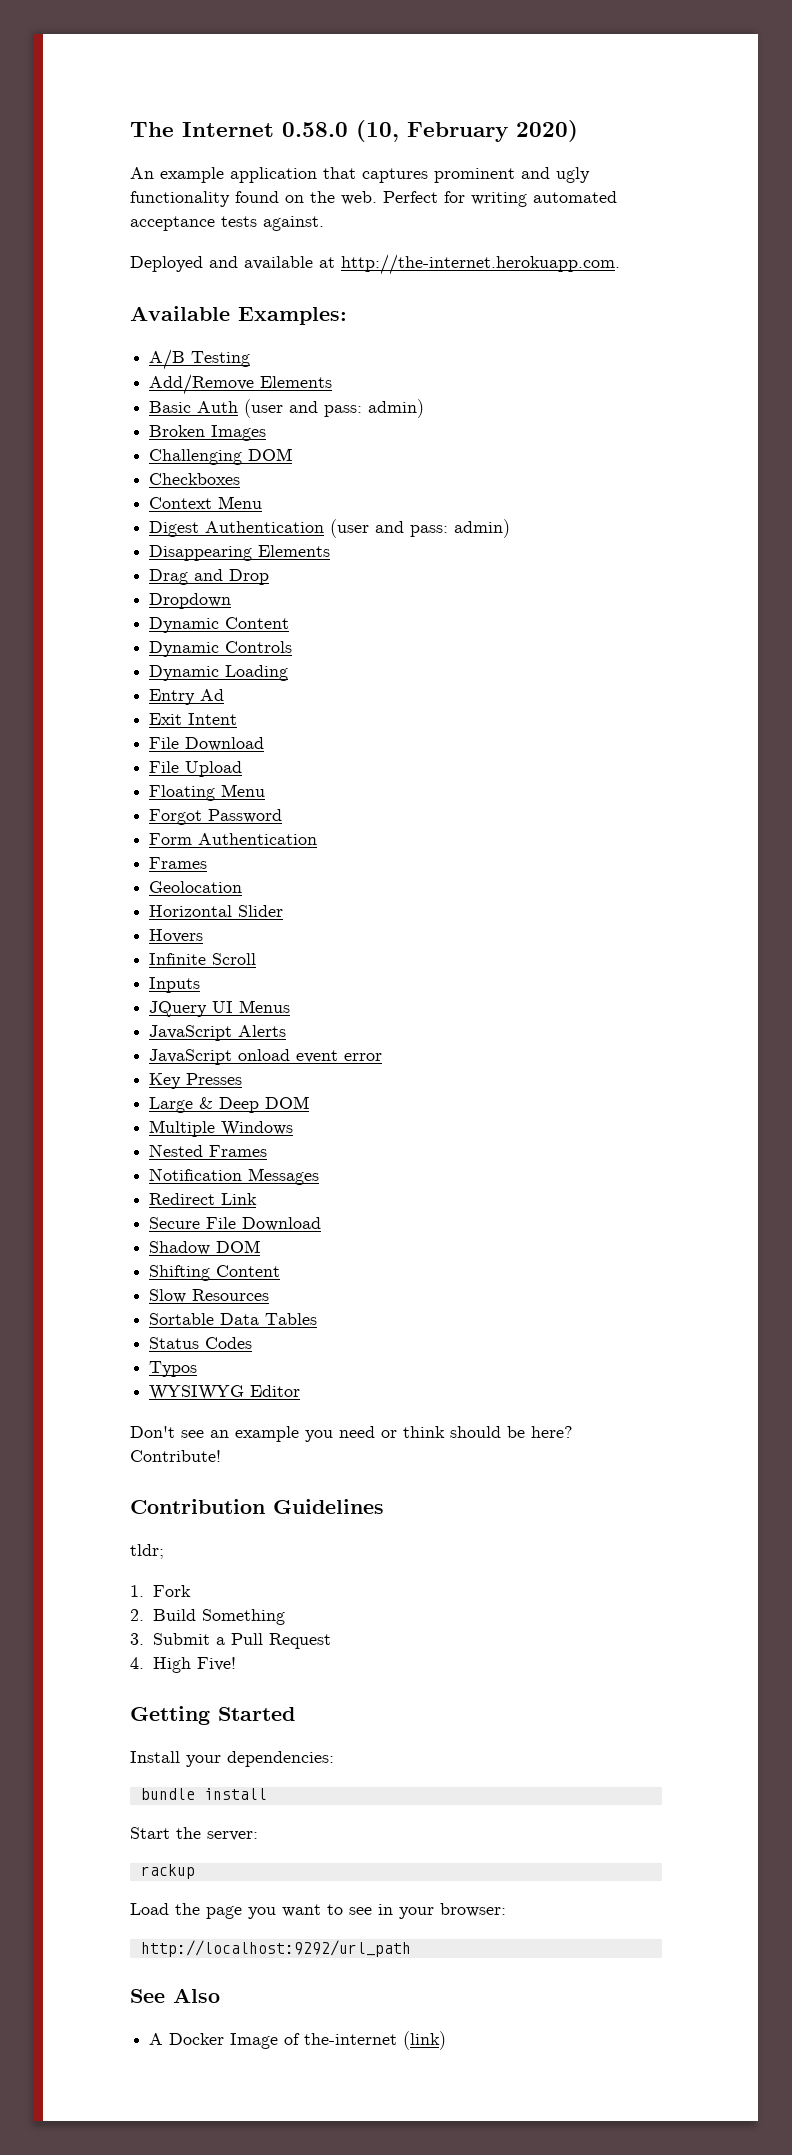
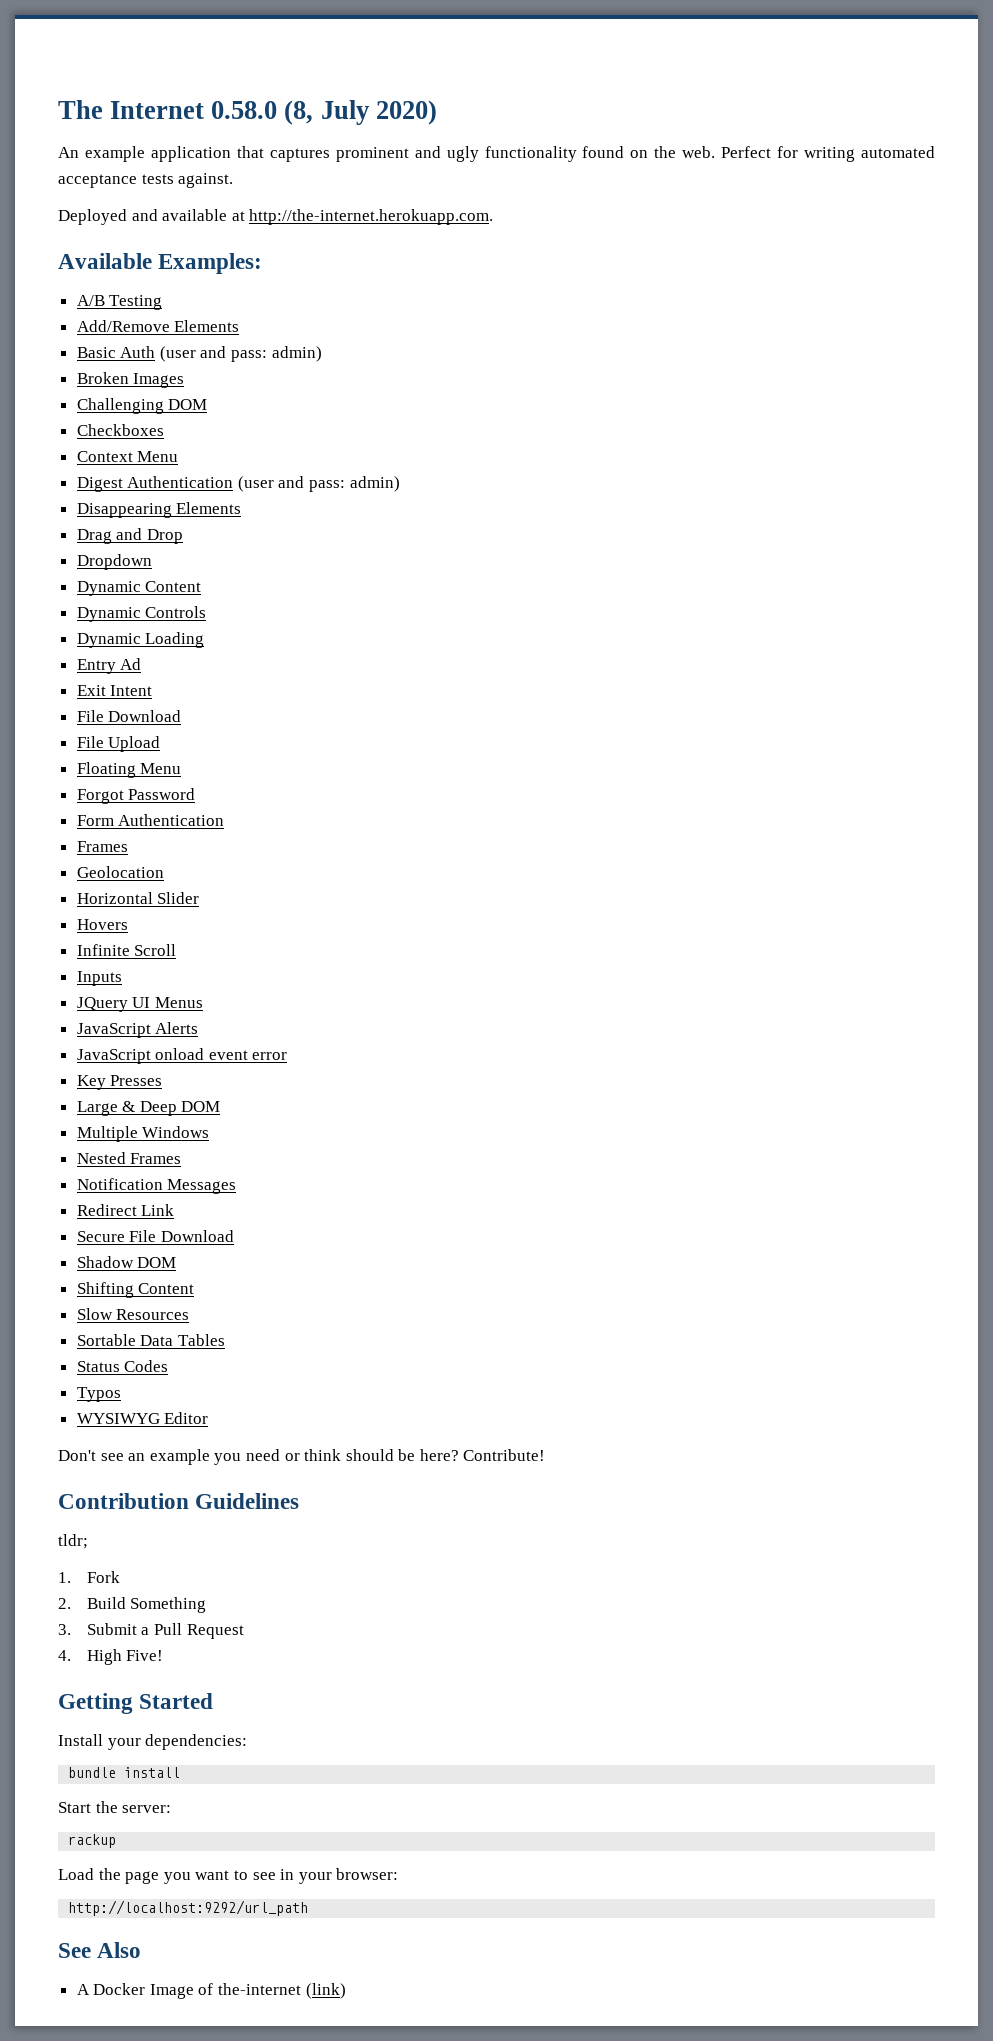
- The Internet 0.58.0 (10, February 2020)
+ The Internet 0.58.0 (8, July 2020)

